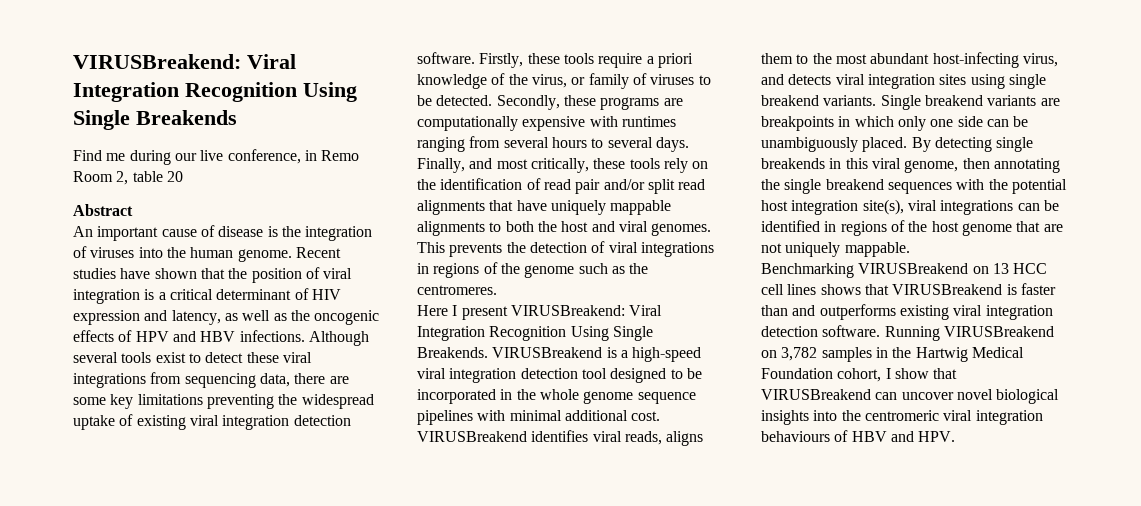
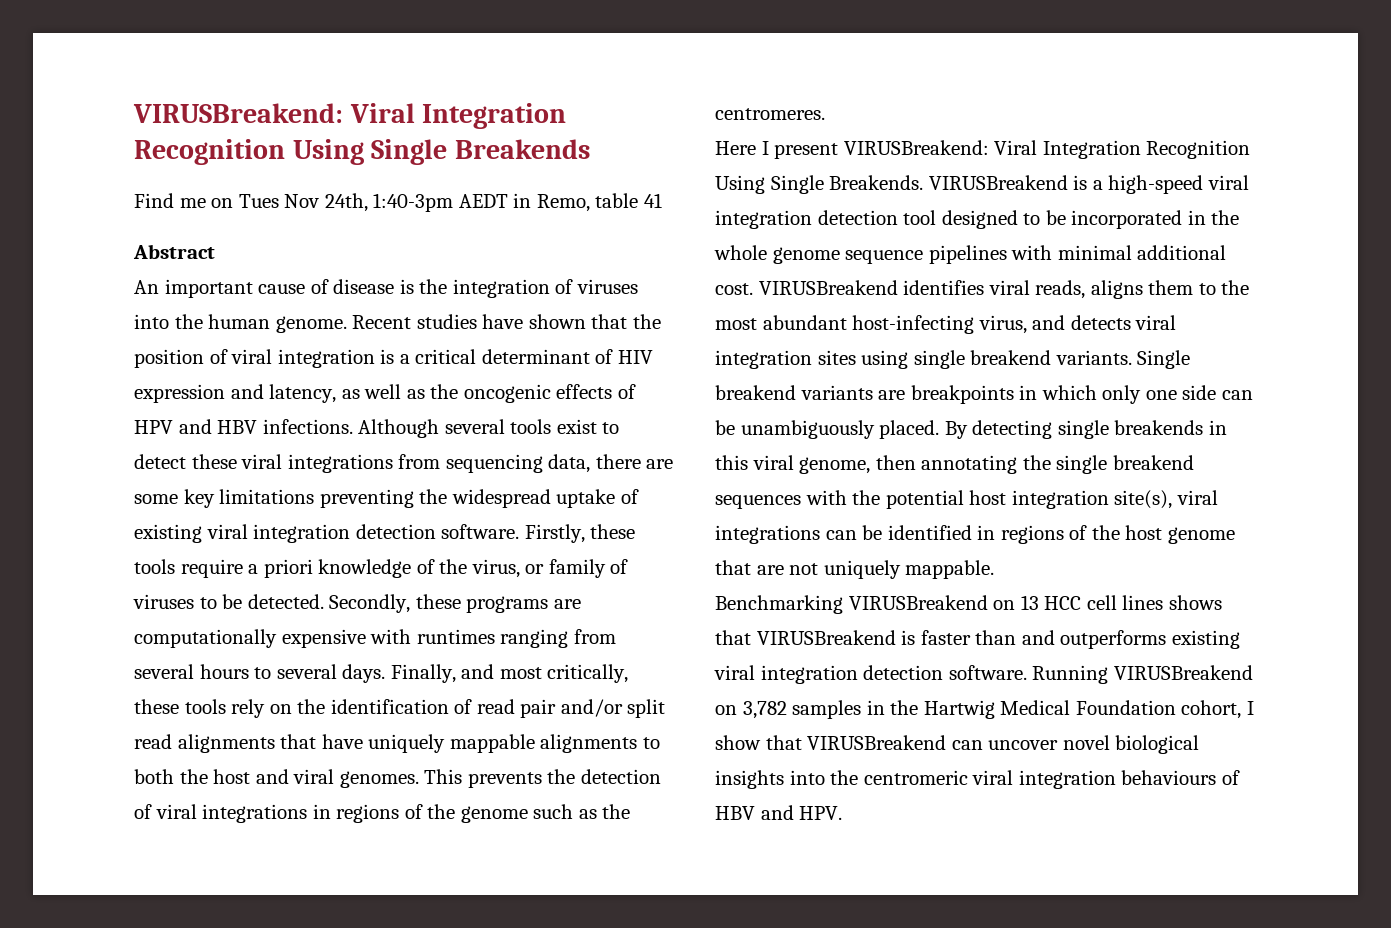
- Find me during our live conference, in Remo Room 2, table 20
+ Find me on Tues Nov 24th, 1:40-3pm AEDT in Remo, table 41

